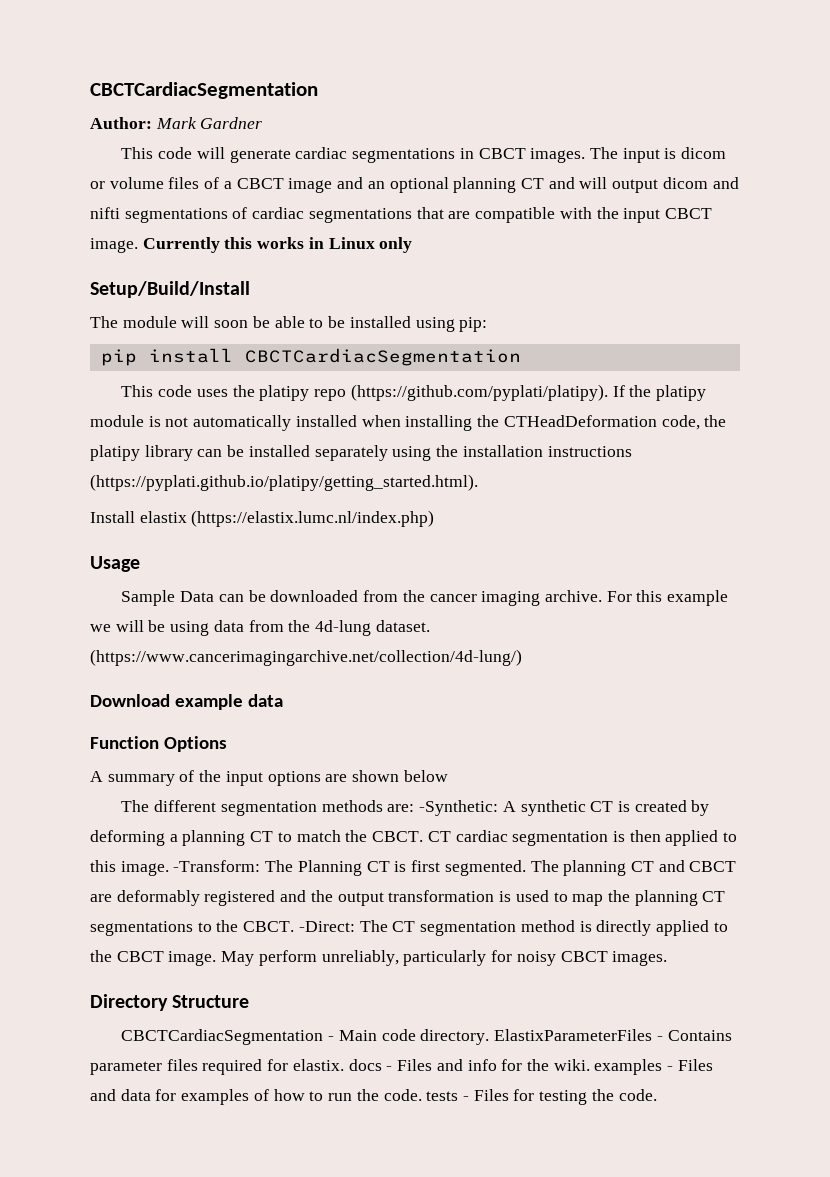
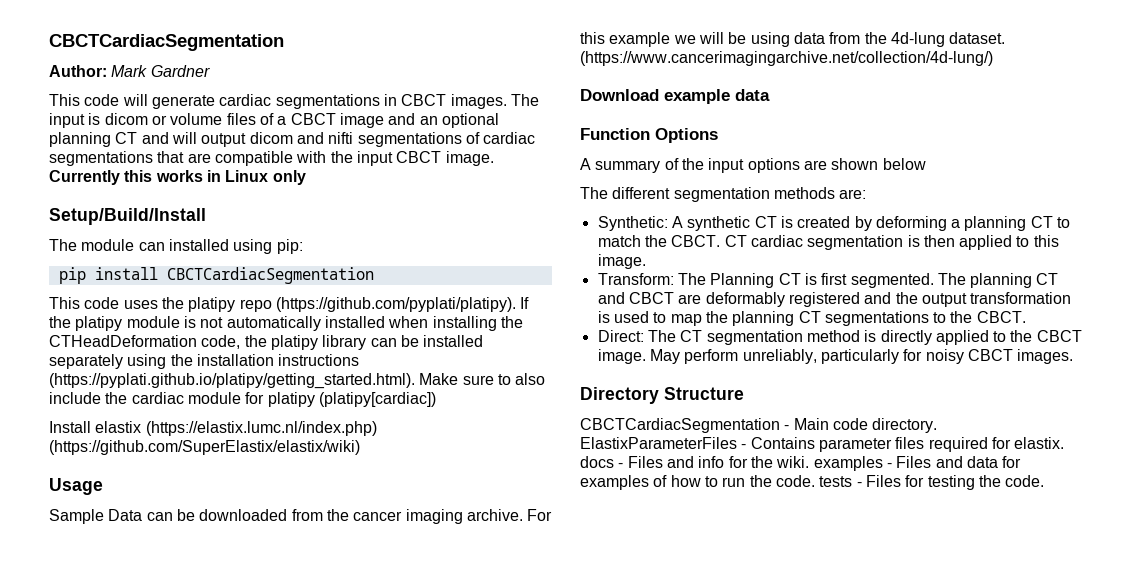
- The module will soon be able to be installed using pip:
+ The module can installed using pip:
- This code uses the platipy repo (https://github.com/pyplati/platipy). If the platipy module is not automatically installed when installing the CTHeadDeformation code, the platipy library can be installed separately using the installation instructions (https://pyplati.github.io/platipy/getting_started.html).
+ This code uses the platipy repo (https://github.com/pyplati/platipy). If the platipy module is not automatically installed when installing the CTHeadDeformation code, the platipy library can be installed separately using the installation instructions (https://pyplati.github.io/platipy/getting_started.html). Make sure to also include the cardiac module for platipy (platipy[cardiac])
- Install elastix (https://elastix.lumc.nl/index.php)
+ Install elastix (https://elastix.lumc.nl/index.php) (https://github.com/SuperElastix/elastix/wiki)
- The different segmentation methods are: -Synthetic: A synthetic CT is created by deforming a planning CT to match the CBCT.
+ The different segmentation methods are:
+ Synthetic: A synthetic CT is created by deforming a planning CT to match the CBCT.
- CT cardiac segmentation is then applied to this image. -Transform: The Planning CT is first segmented.
+ CT cardiac segmentation is then applied to this image.
+ Transform: The Planning CT is first segmented.
- The planning CT and CBCT are deformably registered and the output transformation is used to map the planning CT segmentations to the CBCT. -Direct: The CT segmentation method is directly applied to the CBCT image.
+ The planning CT and CBCT are deformably registered and the output transformation is used to map the planning CT segmentations to the CBCT.
+ Direct: The CT segmentation method is directly applied to the CBCT image.

